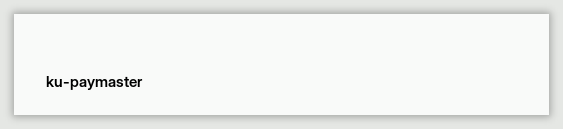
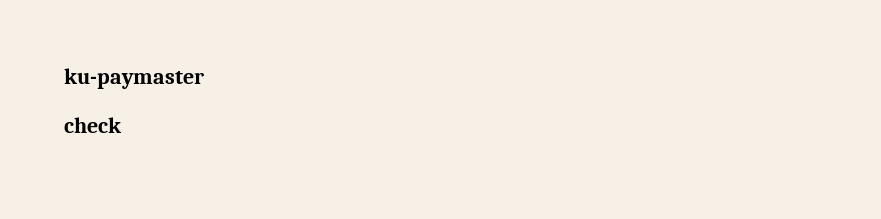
+ check

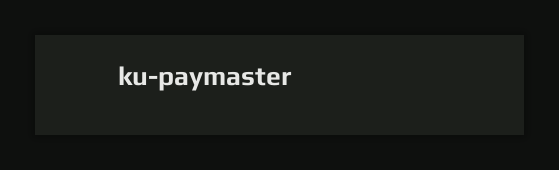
- check

